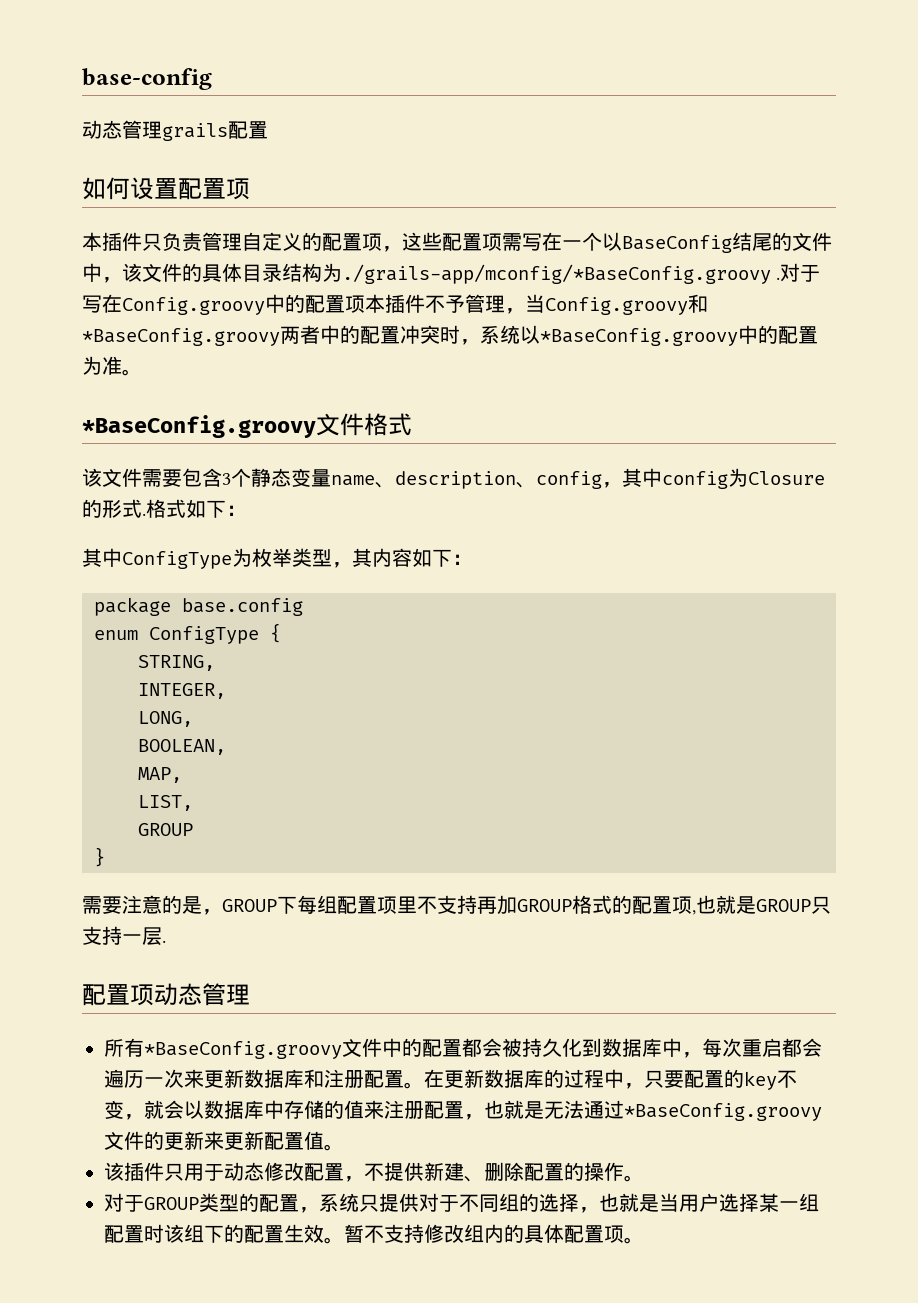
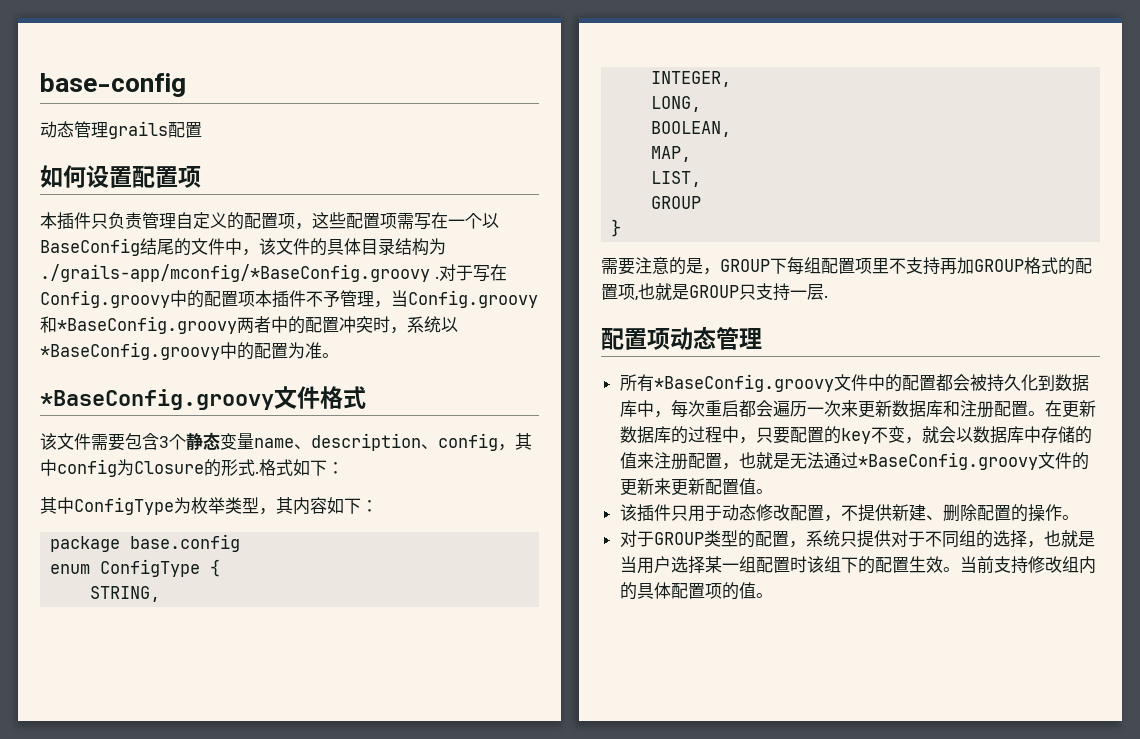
- 暂不支持修改组内的具体配置项。
+ 当前支持修改组内的具体配置项的值。

